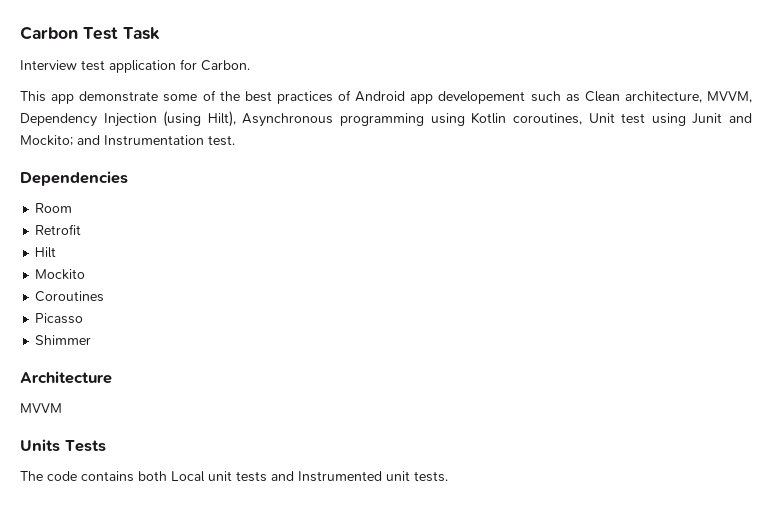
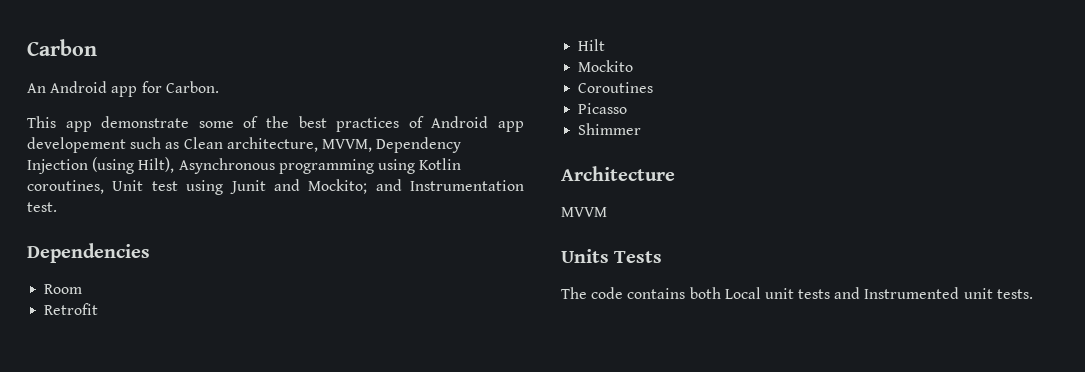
- Carbon Test Task
- Interview test application for Carbon.
+ Carbon
+ An Android app for Carbon.

